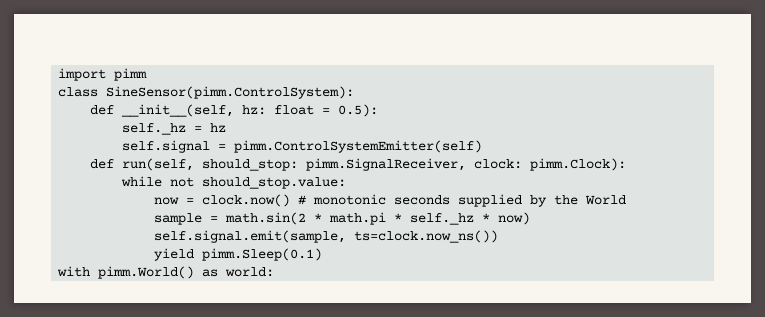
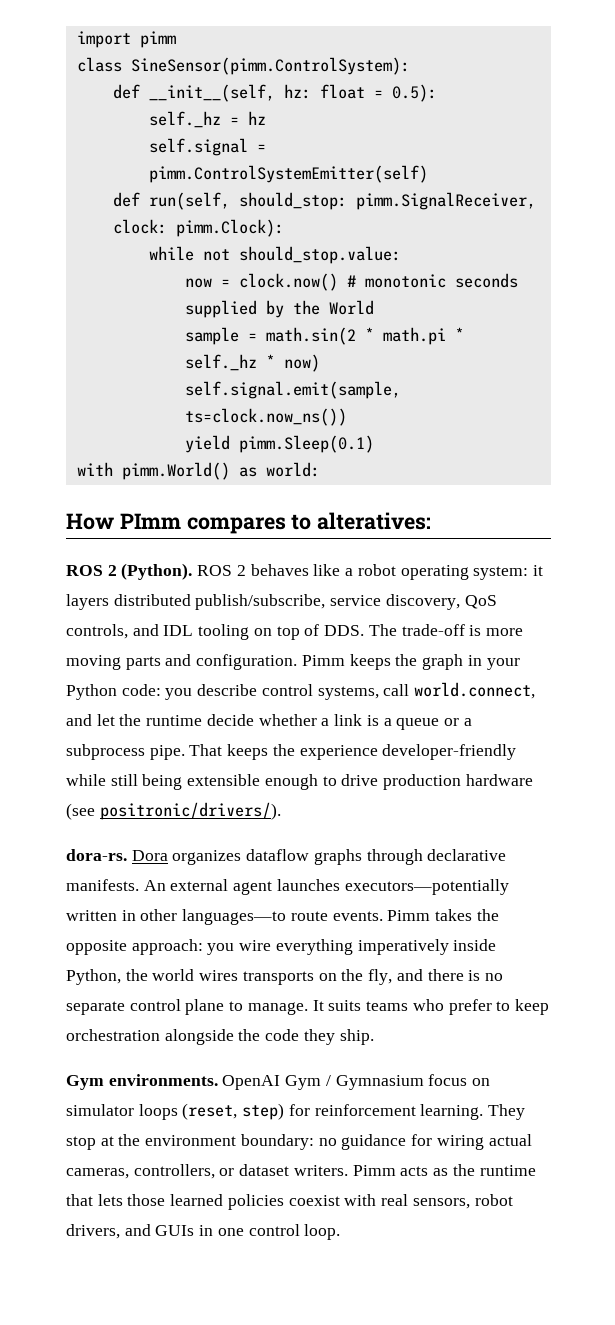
+ How PImm compares to alteratives:
+ ROS 2 (Python). ROS 2 behaves like a robot operating system: it layers distributed publish/subscribe, service discovery, QoS controls, and IDL tooling on top of DDS. The trade-off is more moving parts and configuration. Pimm keeps the graph in your Python code: you describe control systems, call world.connect, and let the runtime decide whether a link is a queue or a subprocess pipe. That keeps the experience developer-friendly while still being extensible enough to drive production hardware (see positronic/drivers/).
+ dora-rs. Dora organizes dataflow graphs through declarative manifests. An external agent launches executors—potentially written in other languages—to route events. Pimm takes the opposite approach: you wire everything imperatively inside Python, the world wires transports on the fly, and there is no separate control plane to manage. It suits teams who prefer to keep orchestration alongside the code they ship.
+ Gym environments. OpenAI Gym / Gymnasium focus on simulator loops (reset, step) for reinforcement learning. They stop at the environment boundary: no guidance for wiring actual cameras, controllers, or dataset writers. Pimm acts as the runtime that lets those learned policies coexist with real sensors, robot drivers, and GUIs in one control loop.

